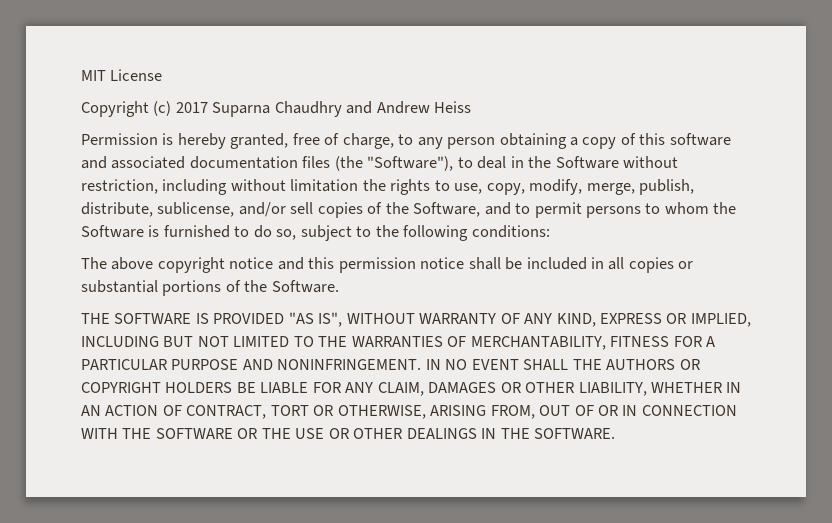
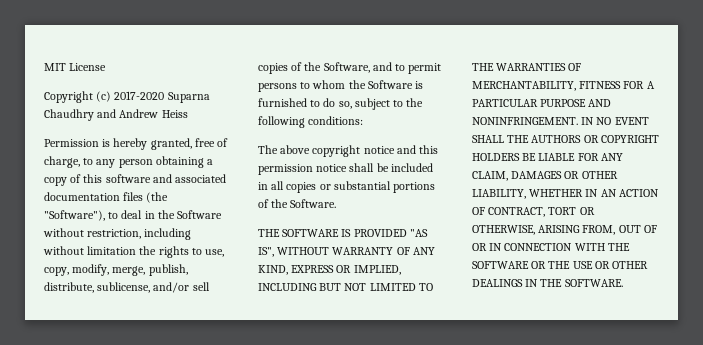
- Copyright (c) 2017 Suparna Chaudhry and Andrew Heiss
+ Copyright (c) 2017-2020 Suparna Chaudhry and Andrew Heiss

